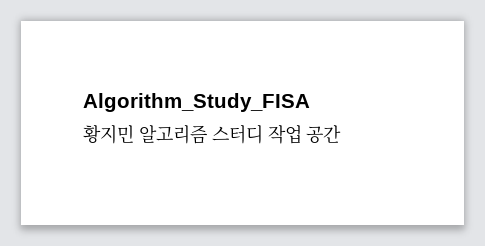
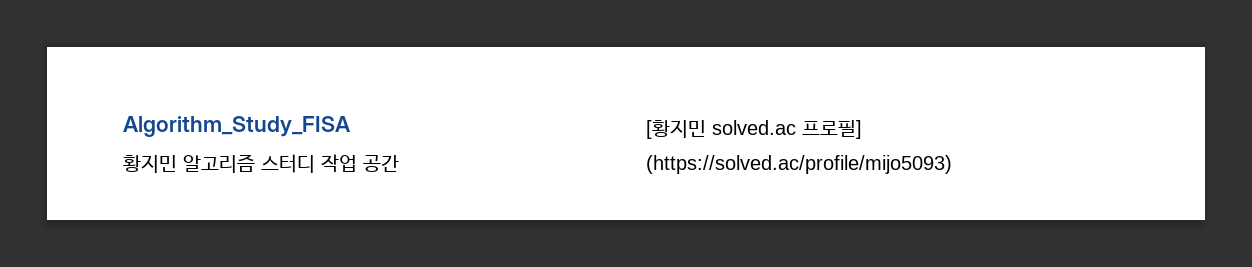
+ [황지민 solved.ac 프로필] (https://solved.ac/profile/mijo5093)

